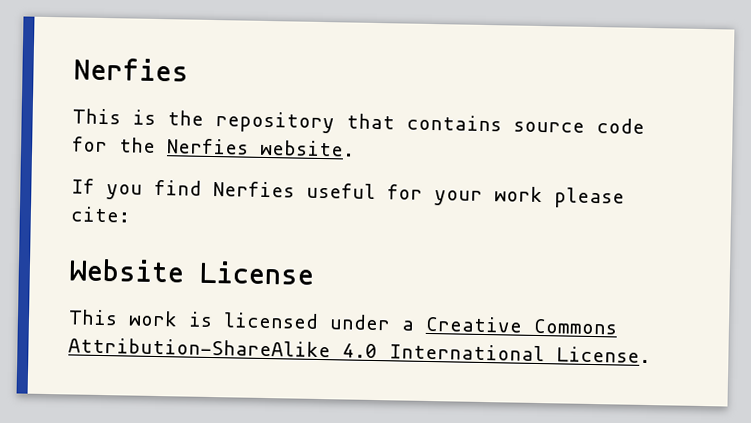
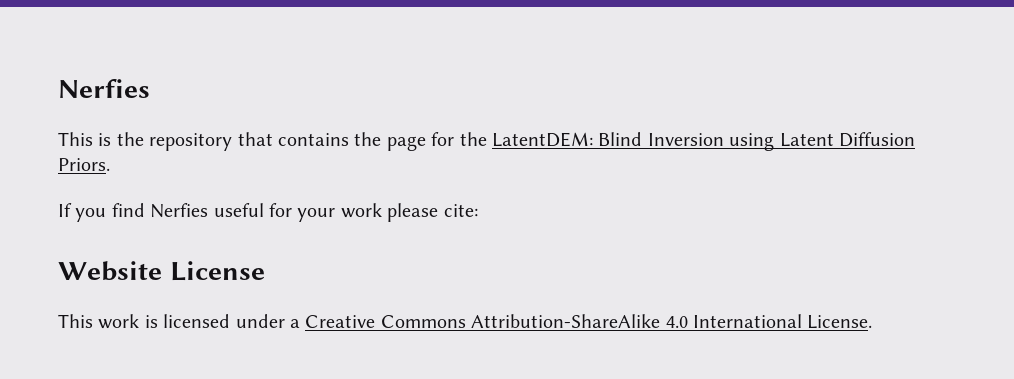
- This is the repository that contains source code for the Nerfies website.
+ This is the repository that contains the page for the LatentDEM: Blind Inversion using Latent Diffusion Priors.

